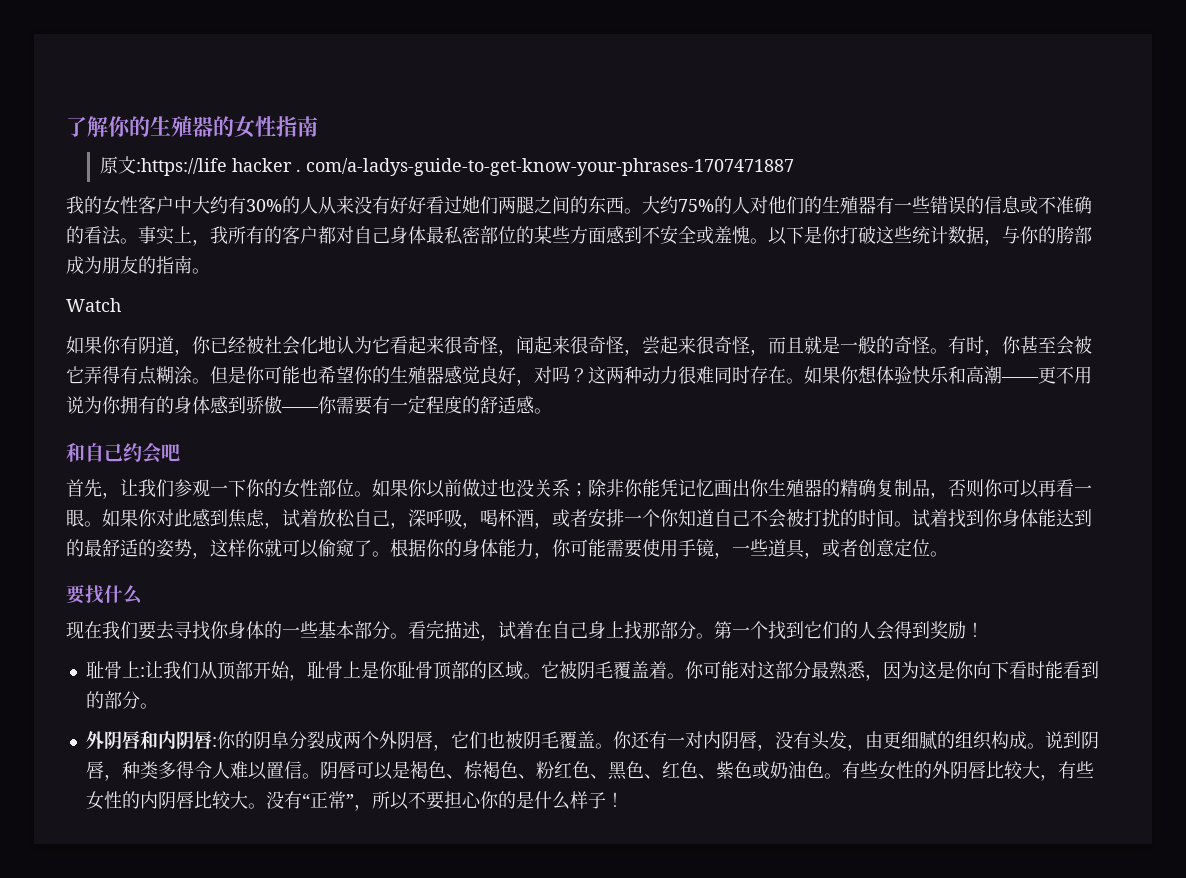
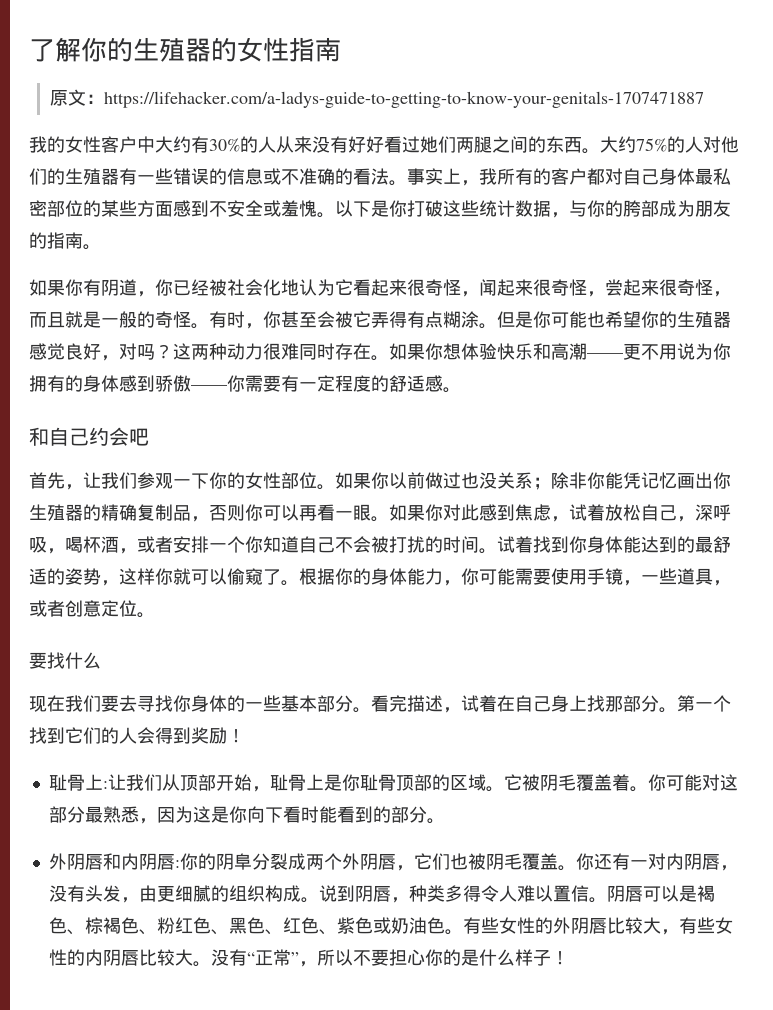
- 原文:https://life hacker . com/a-ladys-guide-to-get-know-your-phrases-1707471887
+ 原文：https://lifehacker.com/a-ladys-guide-to-getting-to-know-your-genitals-1707471887
- Watch

